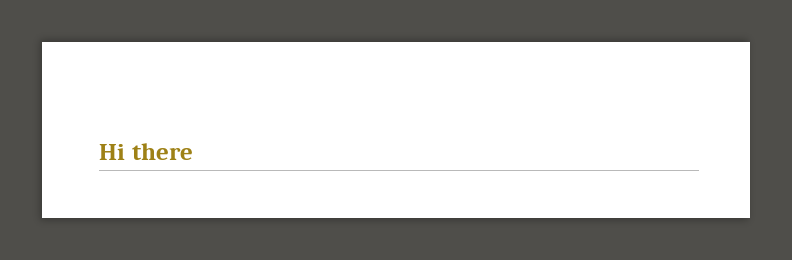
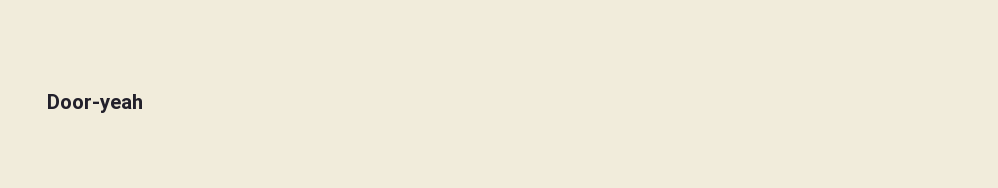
- Hi there
+ Door-yeah

